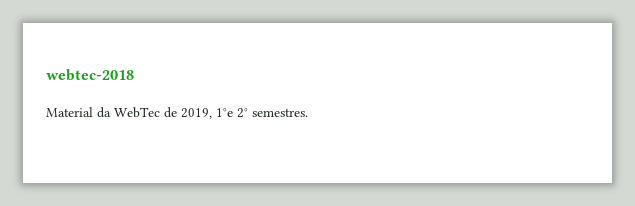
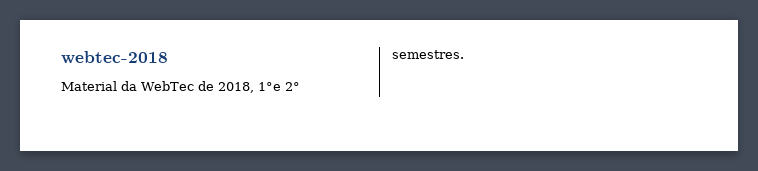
- Material da WebTec de 2019, 1°e 2° semestres.
+ Material da WebTec de 2018, 1°e 2° semestres.

